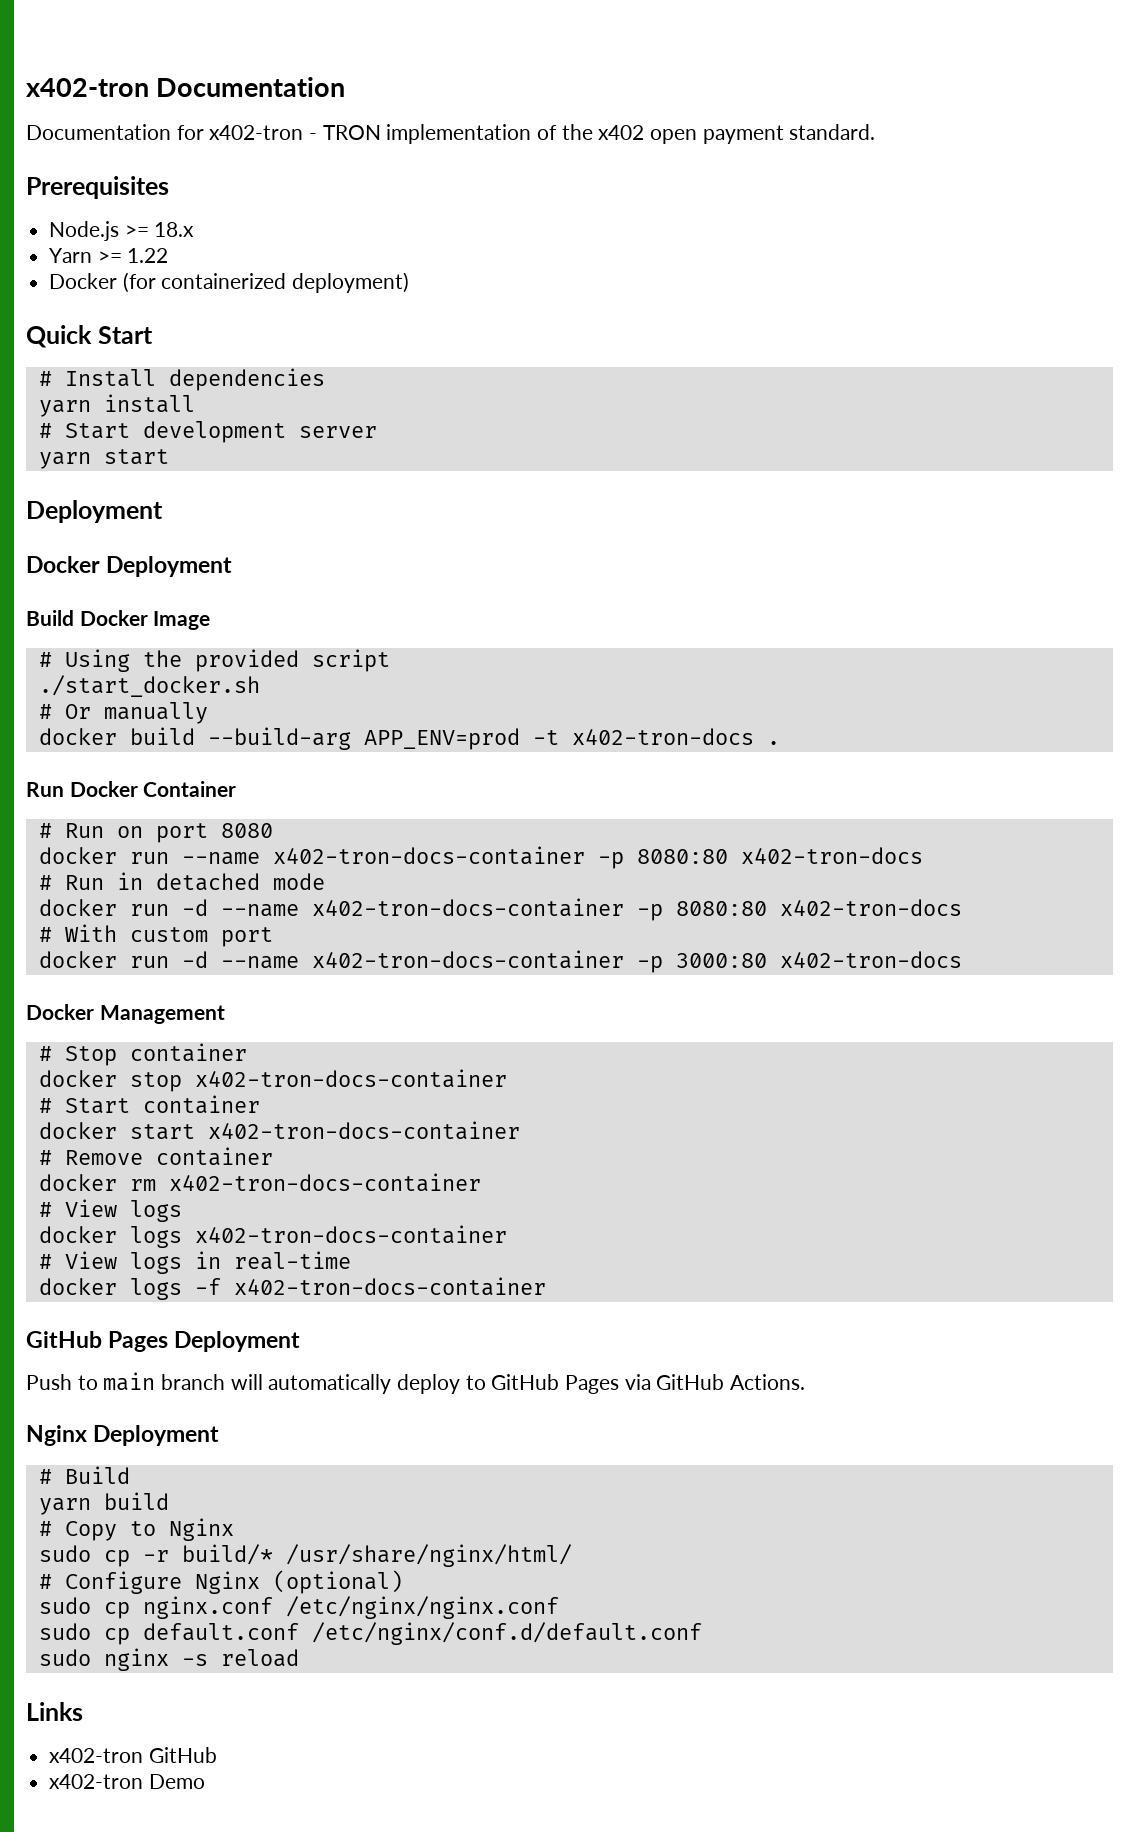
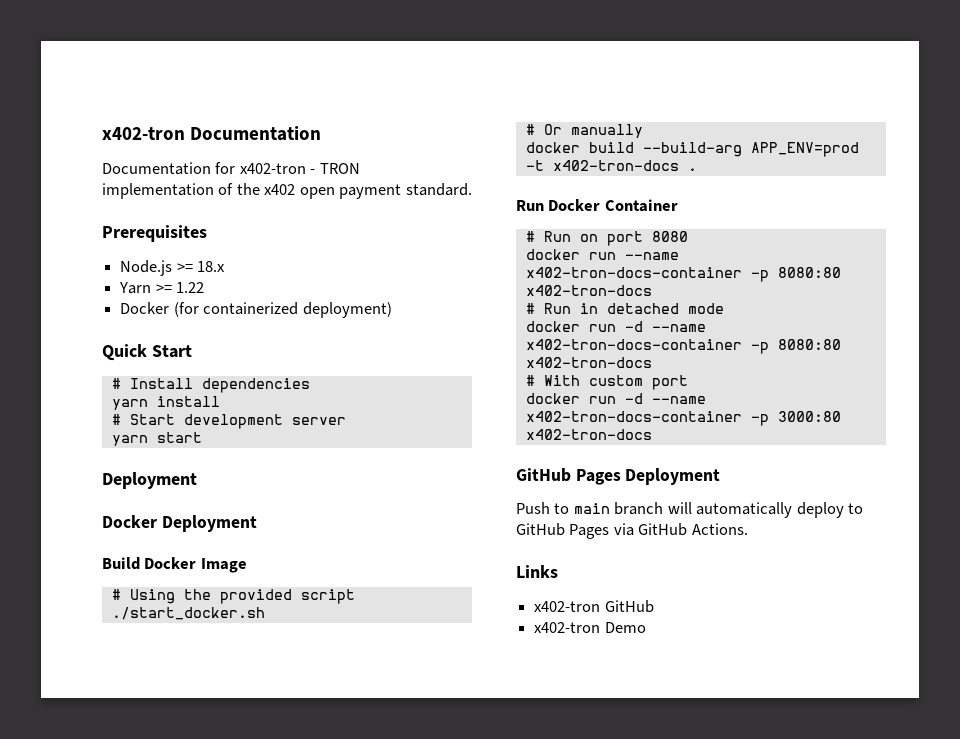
- Docker Management
- # Stop container
- docker stop x402-tron-docs-container
- # Start container
- docker start x402-tron-docs-container
- # Remove container
- docker rm x402-tron-docs-container
- # View logs
- docker logs x402-tron-docs-container
- # View logs in real-time
- docker logs -f x402-tron-docs-container
- Nginx Deployment
- # Build
- yarn build
- # Copy to Nginx
- sudo cp -r build/* /usr/share/nginx/html/
- # Configure Nginx (optional)
- sudo cp nginx.conf /etc/nginx/nginx.conf
- sudo cp default.conf /etc/nginx/conf.d/default.conf
- sudo nginx -s reload

